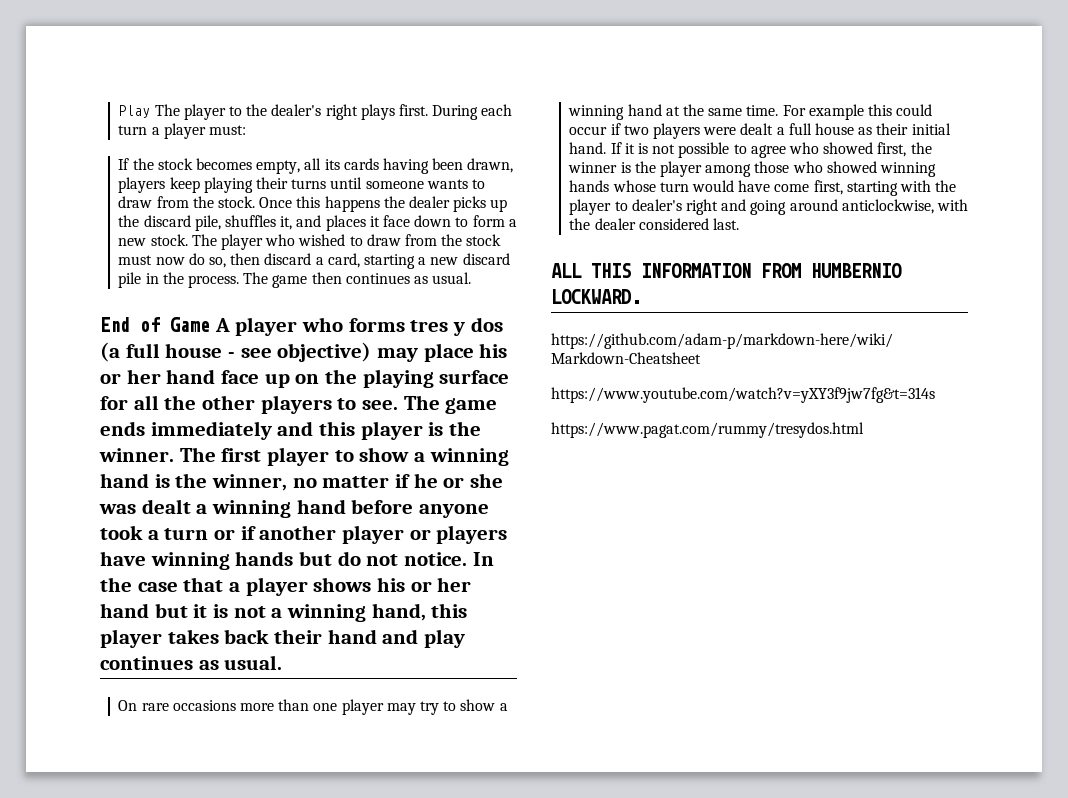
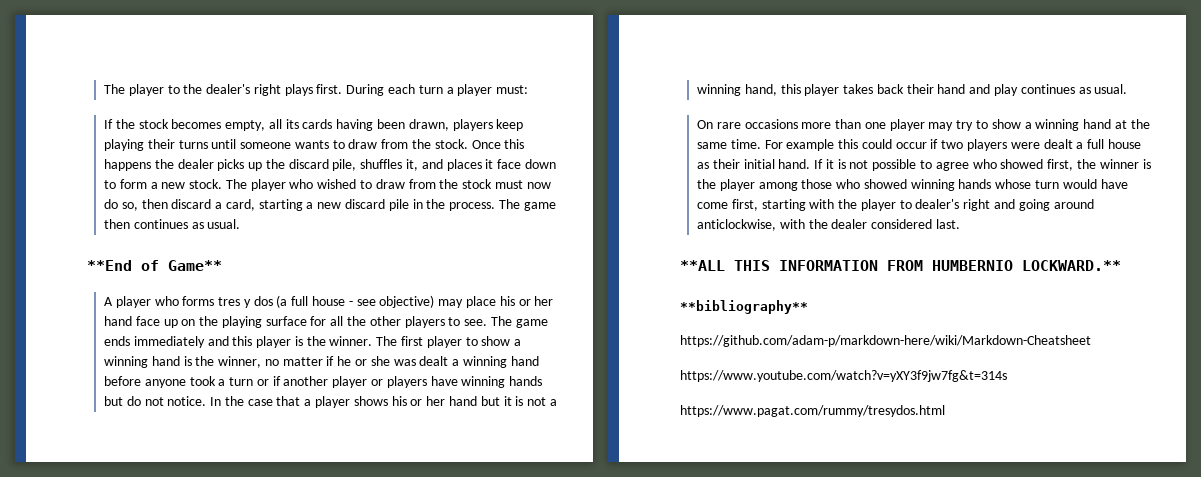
- Play The player to the dealer's right plays first.
+ The player to the dealer's right plays first.
- End of Game A player who forms tres y dos (a full house - see objective) may place his or her hand face up on the playing surface for all the other players to see.
+ **End of Game**
+ A player who forms tres y dos (a full house - see objective) may place his or her hand face up on the playing surface for all the other players to see.
- ALL THIS INFORMATION FROM HUMBERNIO LOCKWARD.
+ **ALL THIS INFORMATION FROM HUMBERNIO LOCKWARD.**
+ **bibliography**

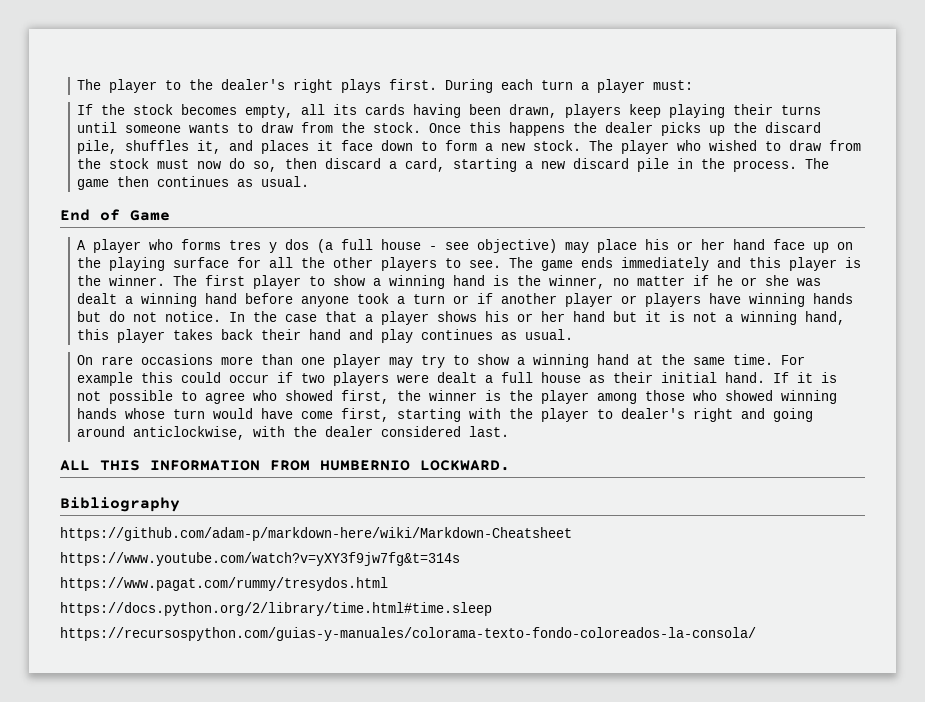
- **End of Game**
+ End of Game
- **ALL THIS INFORMATION FROM HUMBERNIO LOCKWARD.**
- **bibliography**
+ ALL THIS INFORMATION FROM HUMBERNIO LOCKWARD.
+ Bibliography
+ https://docs.python.org/2/library/time.html#time.sleep
+ https://recursospython.com/guias-y-manuales/colorama-texto-fondo-coloreados-la-consola/

